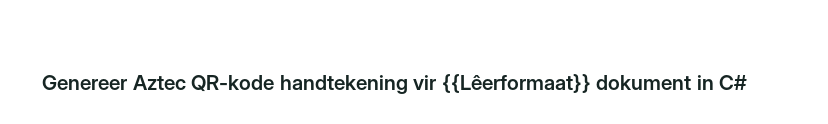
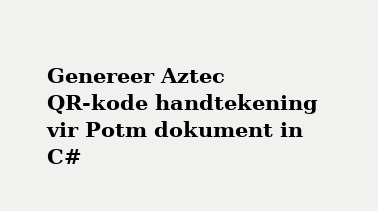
- Genereer Aztec QR-kode handtekening vir {{Lêerformaat}} dokument in C#
+ Genereer Aztec QR-kode handtekening vir Potm dokument in C#

